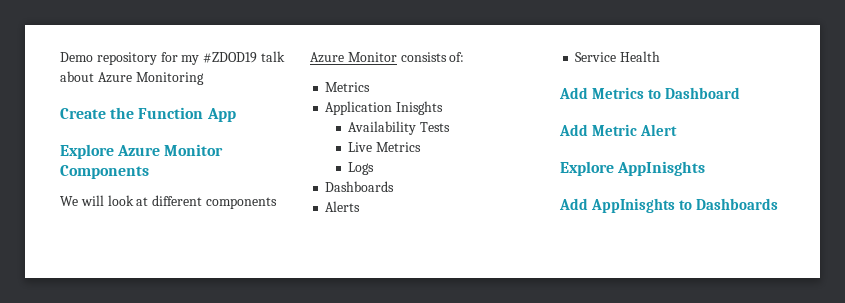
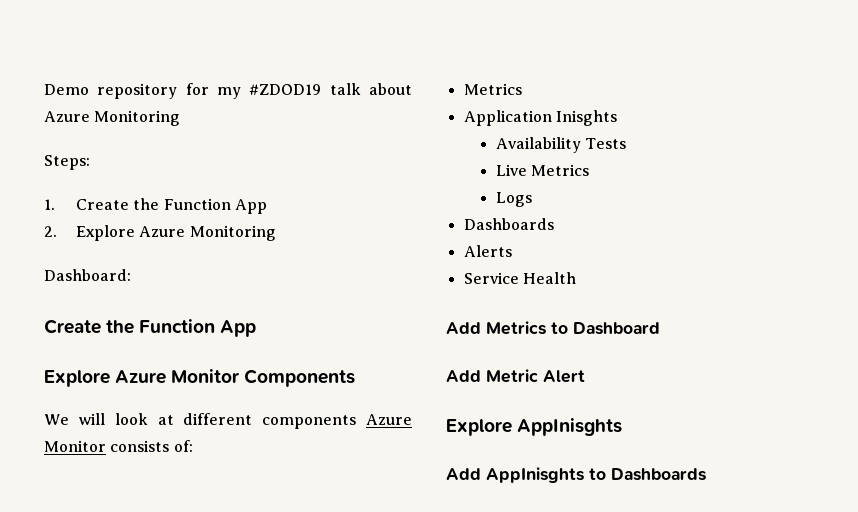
+ Steps:
+ 1. Create the Function App
+ 2. Explore Azure Monitoring
+ Dashboard:

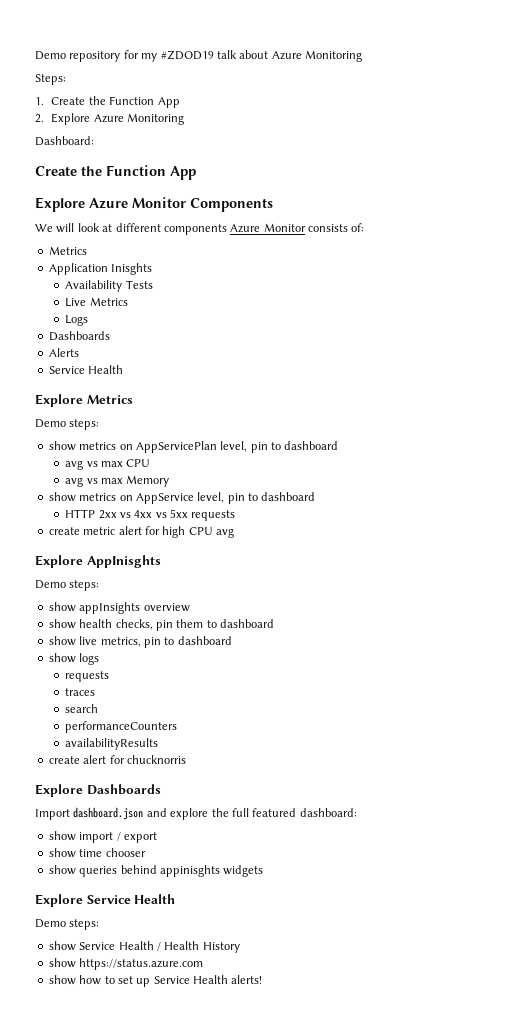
- Add Metrics to Dashboard
- Add Metric Alert
+ Explore Metrics
+ Demo steps:
+ show metrics on AppServicePlan level, pin to dashboard
+ avg vs max CPU
+ avg vs max Memory
+ show metrics on AppService level, pin to dashboard
+ HTTP 2xx vs 4xx vs 5xx requests
+ create metric alert for high CPU avg
  Explore AppInisghts
- Add AppInisghts to Dashboards
+ Demo steps:
+ show appInsights overview
+ show health checks, pin them to dashboard
+ show live metrics, pin to dashboard
+ show logs
+ requests
+ traces
+ search
+ performanceCounters
+ availabilityResults
+ create alert for chucknorris
+ Explore Dashboards
+ Import dashboard.json and explore the full featured dashboard:
+ show import / export
+ show time chooser
+ show queries behind appinisghts widgets
+ Explore Service Health
+ Demo steps:
+ show Service Health / Health History
+ show https://status.azure.com
+ show how to set up Service Health alerts!

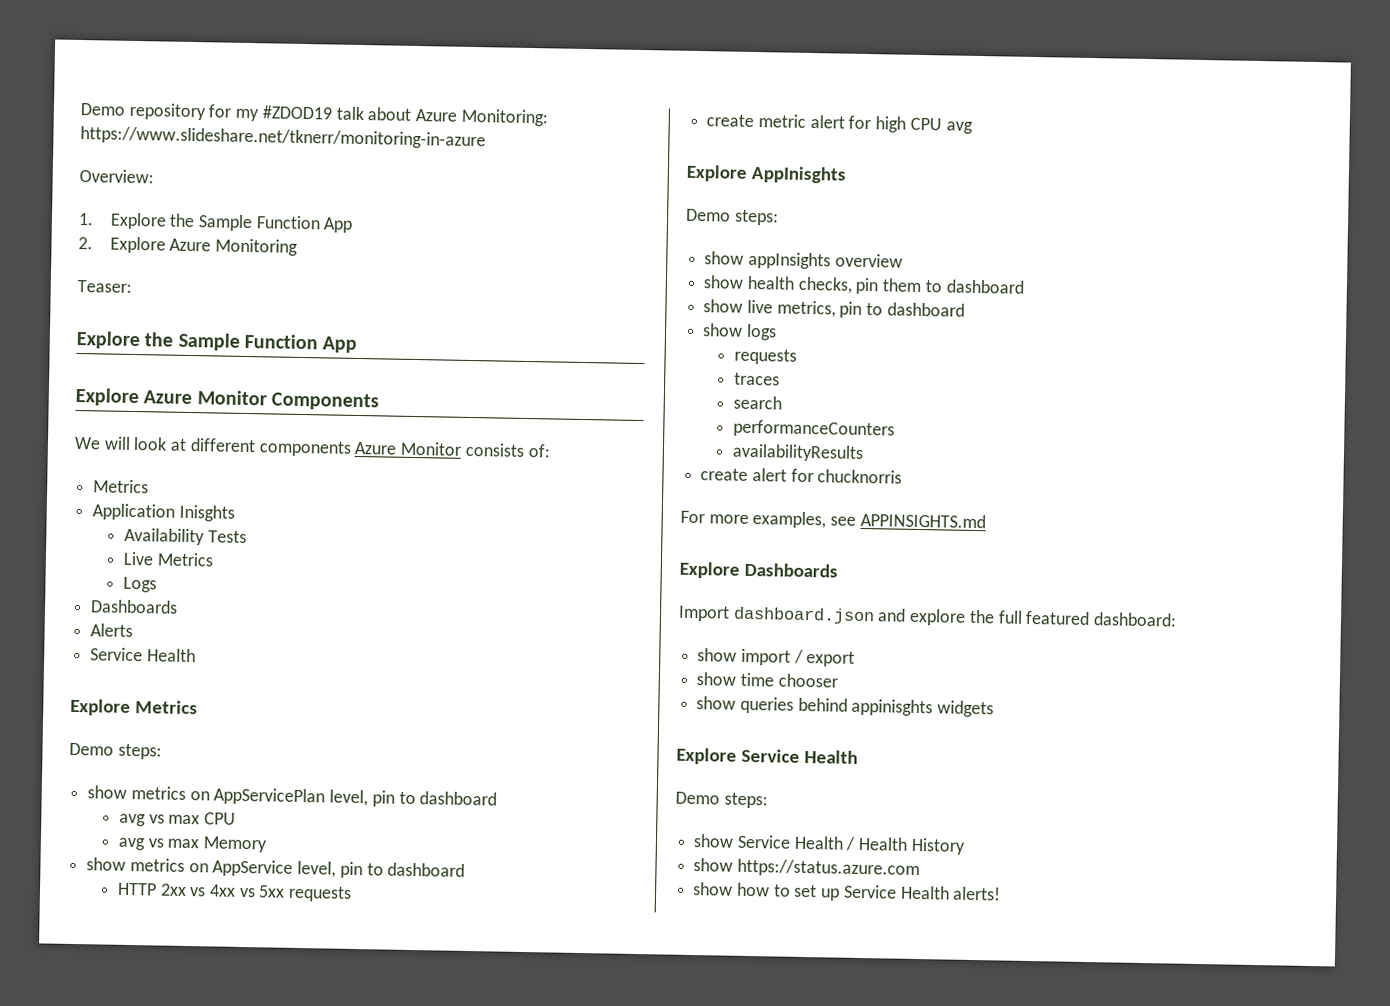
- Demo repository for my #ZDOD19 talk about Azure Monitoring
- Steps:
- 1. Create the Function App
+ Demo repository for my #ZDOD19 talk about Azure Monitoring: https://www.slideshare.net/tknerr/monitoring-in-azure
+ Overview:
+ 1. Explore the Sample Function App
- Dashboard:
- Create the Function App
+ Teaser:
+ Explore the Sample Function App
+ For more examples, see APPINSIGHTS.md

